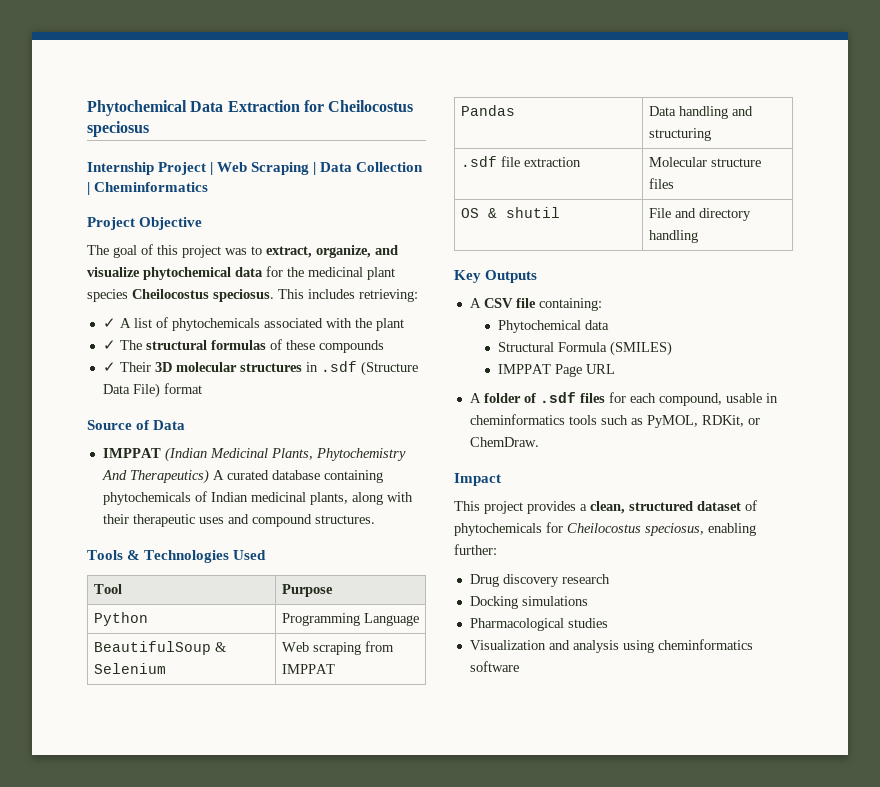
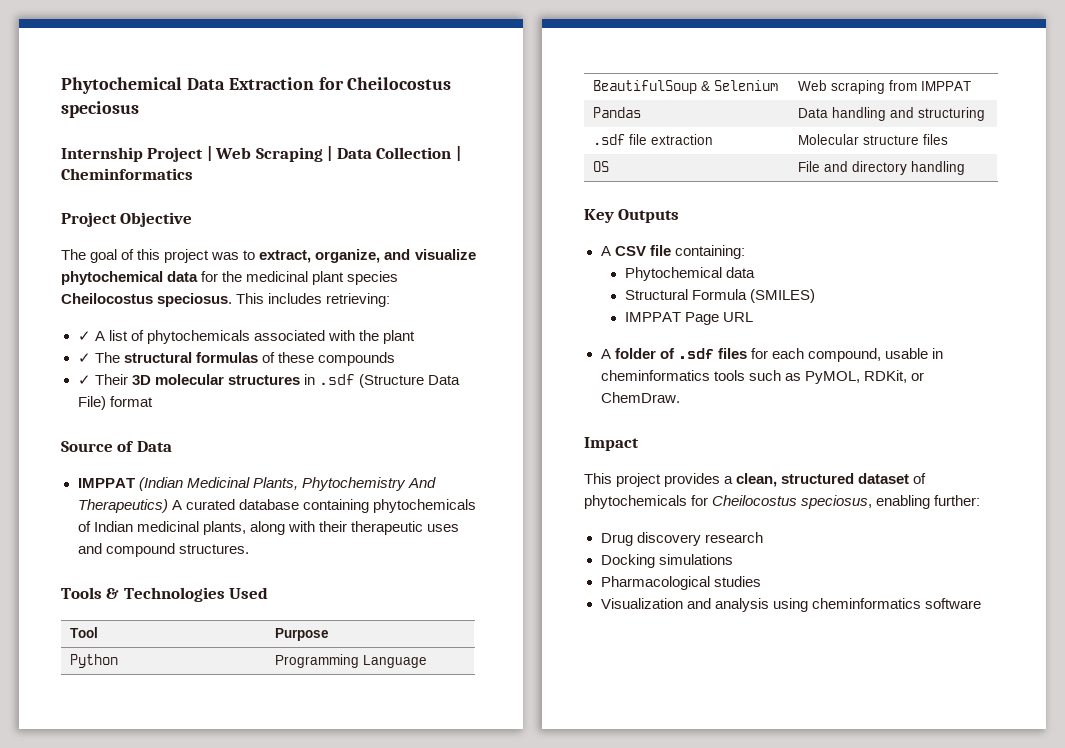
- OS & shutil | File and directory handling
+ OS | File and directory handling

